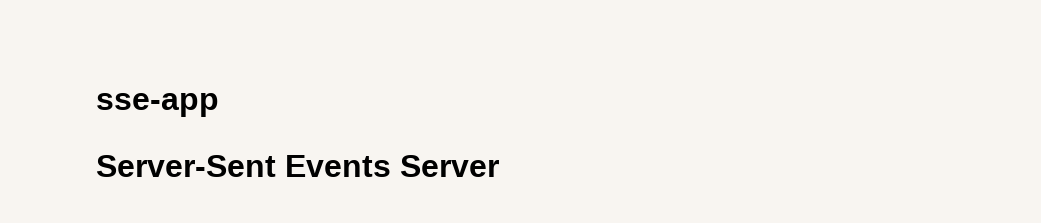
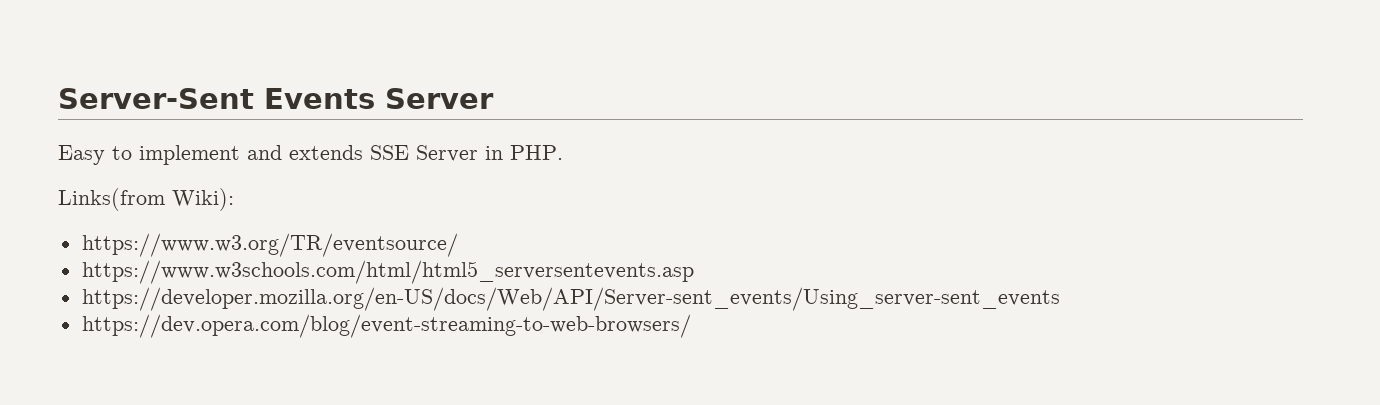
- sse-app
+ Easy to implement and extends SSE Server in PHP.
+ Links(from Wiki):
+ https://www.w3.org/TR/eventsource/
+ https://www.w3schools.com/html/html5_serversentevents.asp
+ https://developer.mozilla.org/en-US/docs/Web/API/Server-sent_events/Using_server-sent_events
+ https://dev.opera.com/blog/event-streaming-to-web-browsers/

